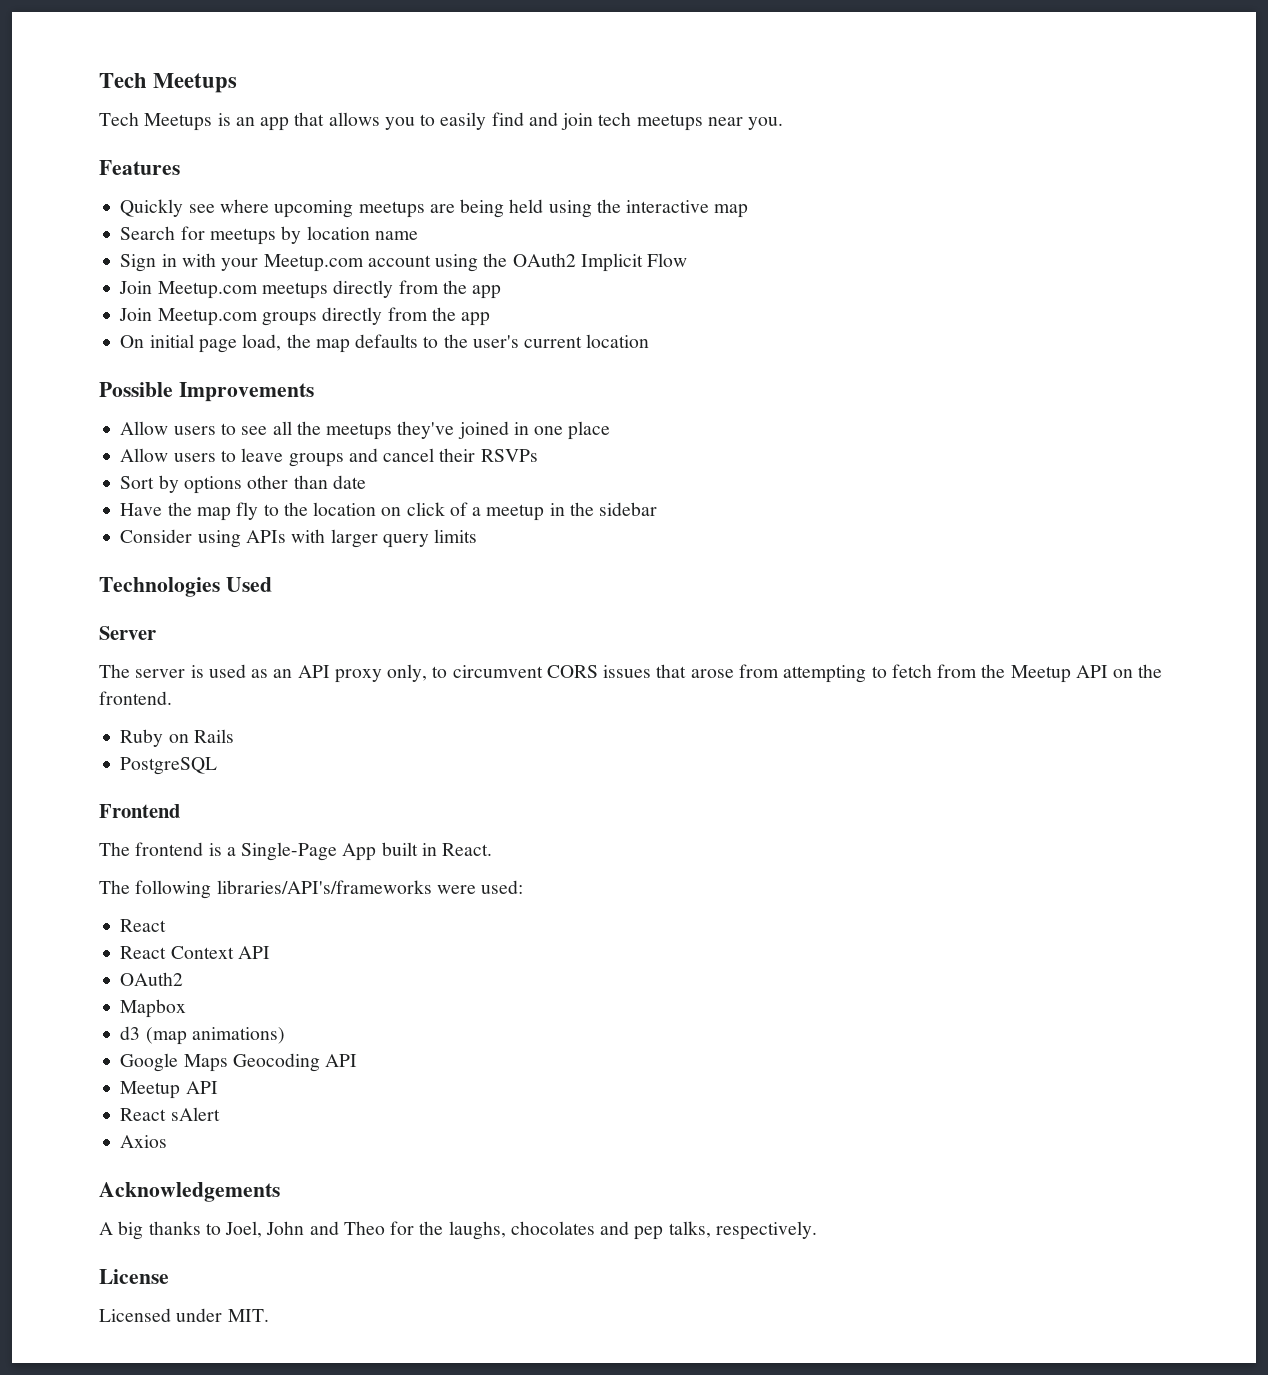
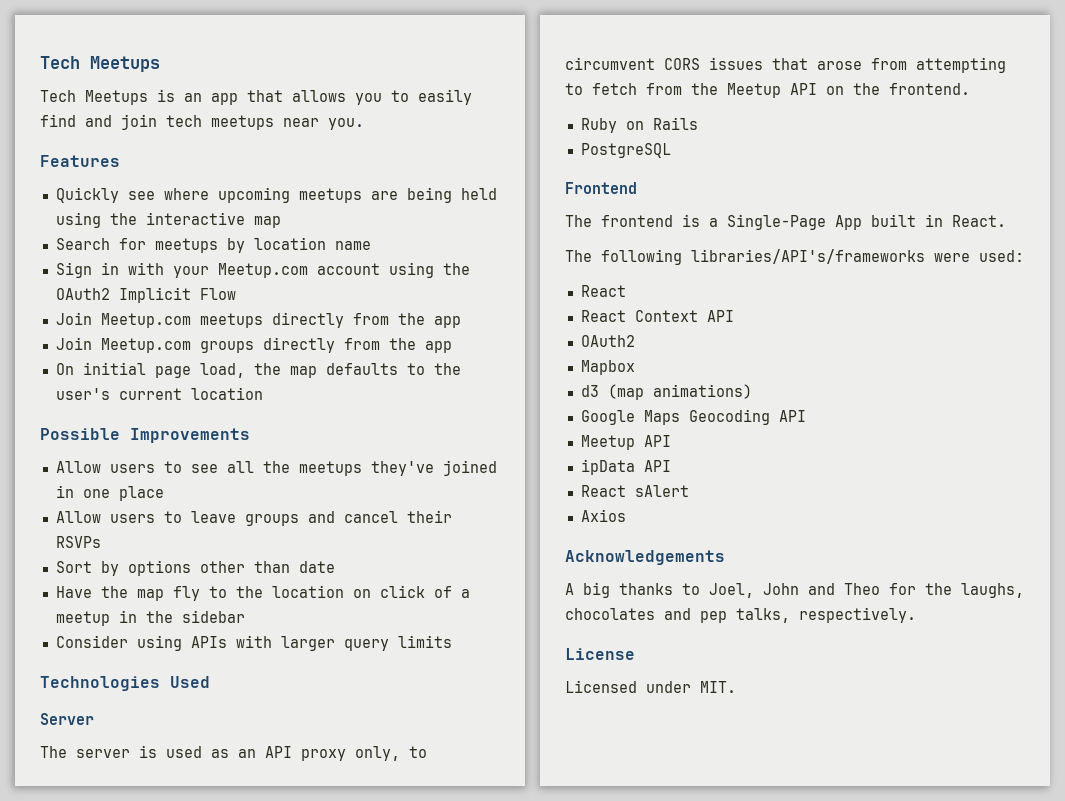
+ ipData API

